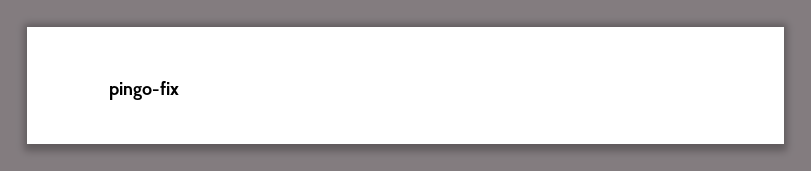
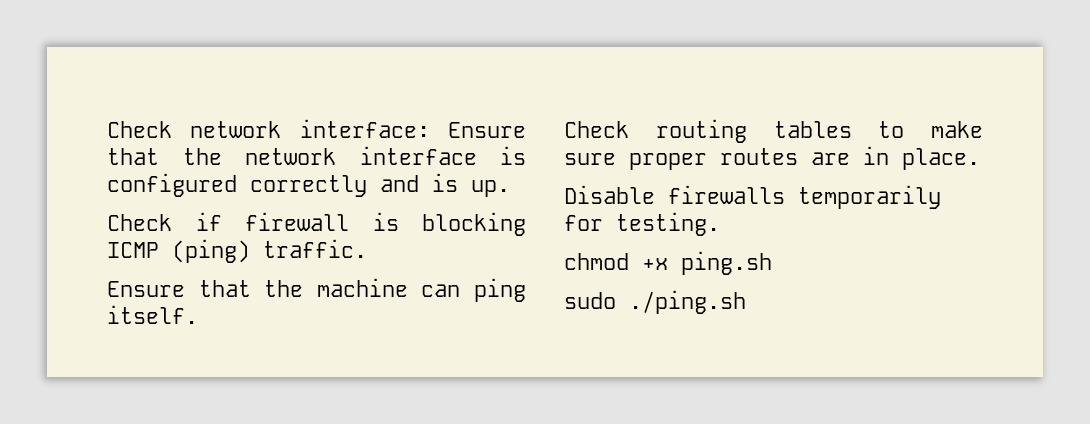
- pingo-fix
+ Check network interface: Ensure that the network interface is configured correctly and is up.
+ Check if firewall is blocking ICMP (ping) traffic.
+ Ensure that the machine can ping itself.
+ Check routing tables to make sure proper routes are in place.
+ Disable firewalls temporarily for testing.
+ chmod +x ping.sh
+ sudo ./ping.sh

